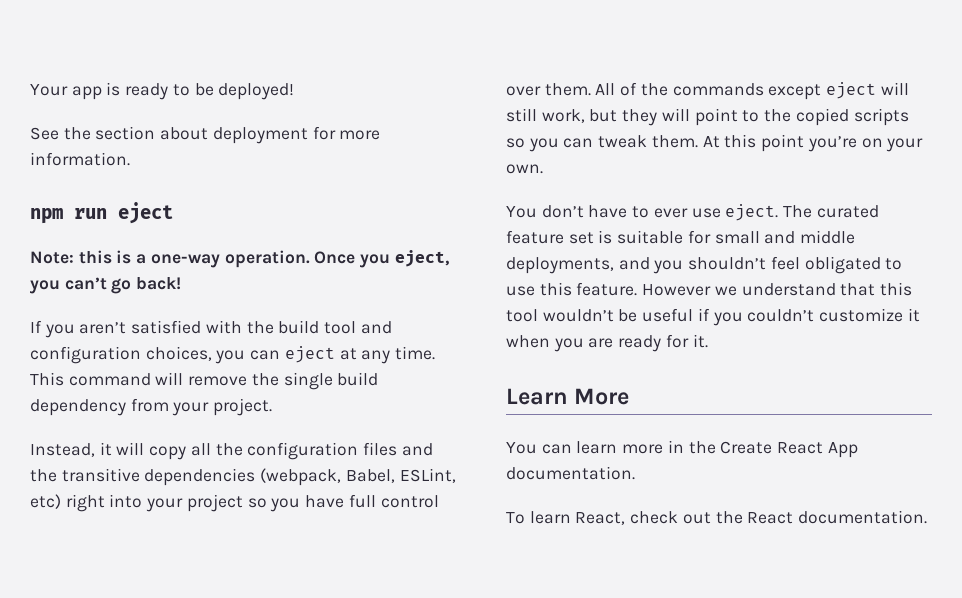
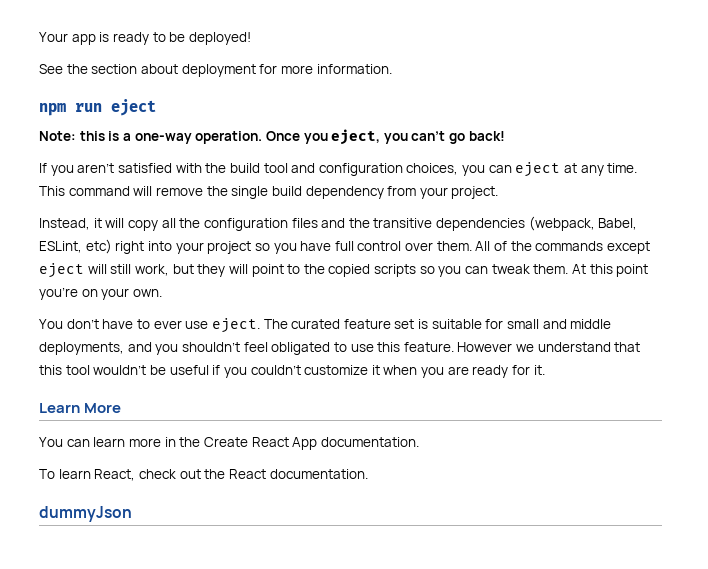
+ dummyJson

